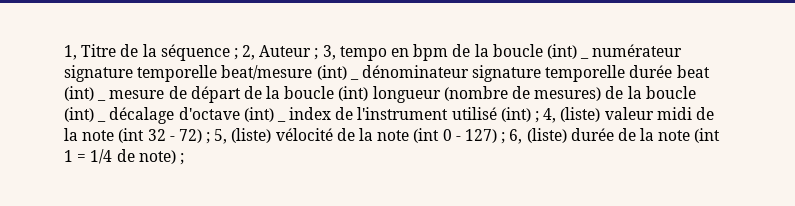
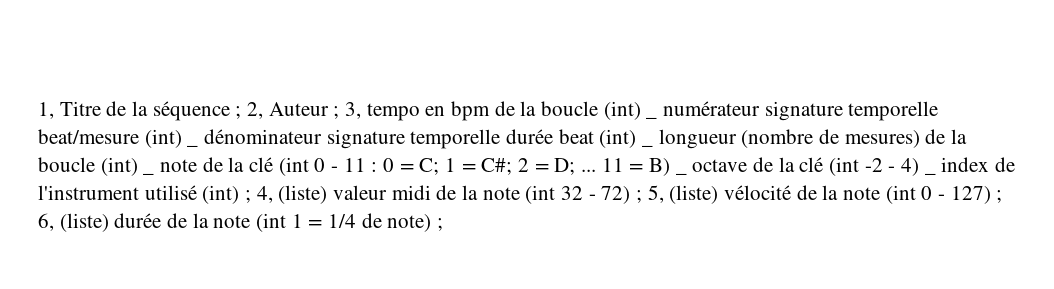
- 3, tempo en bpm de la boucle (int) _ numérateur signature temporelle beat/mesure (int) _ dénominateur signature temporelle durée beat (int) _ mesure de départ de la boucle (int) longueur (nombre de mesures) de la boucle (int) _ décalage d'octave (int) _ index de l'instrument utilisé (int) ;
+ 3, tempo en bpm de la boucle (int) _ numérateur signature temporelle beat/mesure (int) _ dénominateur signature temporelle durée beat (int) _ longueur (nombre de mesures) de la boucle (int) _ note de la clé (int 0 - 11 : 0 = C; 1 = C#; 2 = D; ... 11 = B) _ octave de la clé (int -2 - 4) _ index de l'instrument utilisé (int) ;

